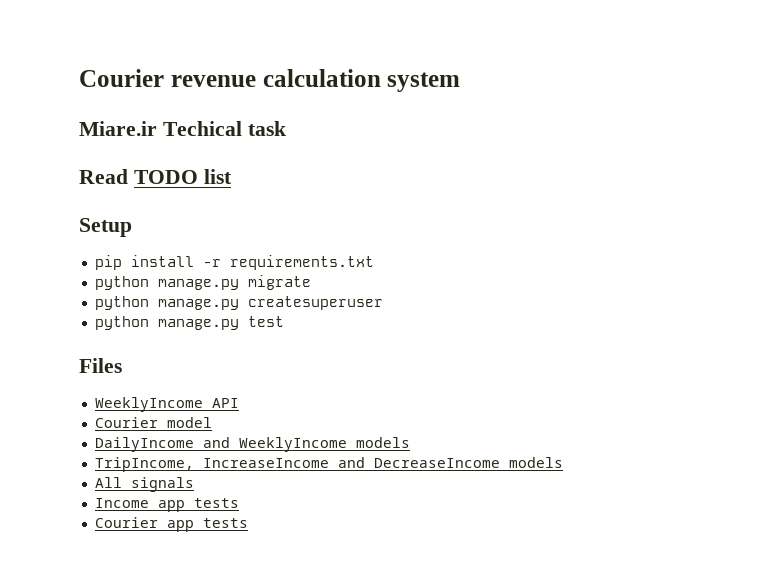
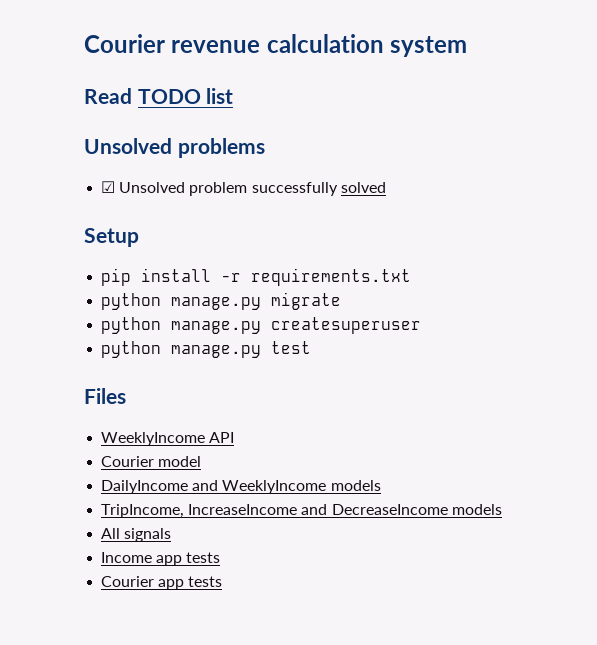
- Miare.ir Techical task
+ Unsolved problems
+ ☑ Unsolved problem successfully solved

